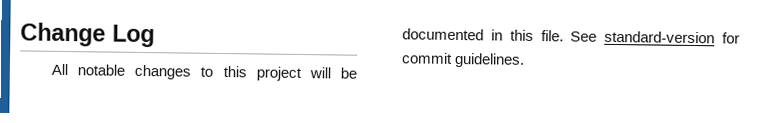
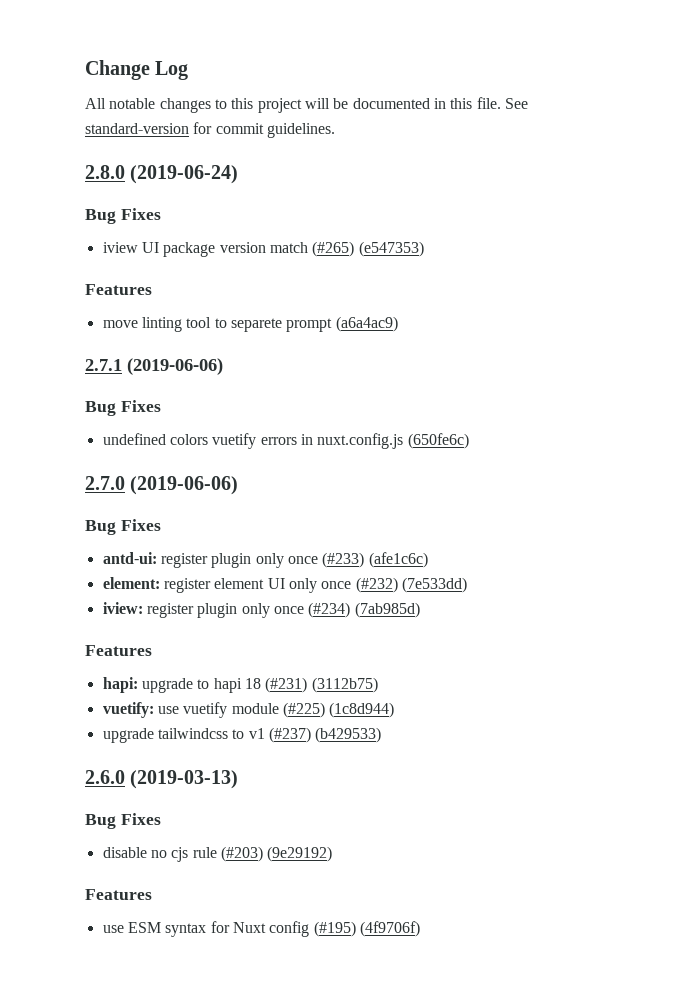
+ 2.8.0 (2019-06-24)
+ Bug Fixes
+ iview UI package version match (#265) (e547353)
+ Features
+ move linting tool to separete prompt (a6a4ac9)
+ 2.7.1 (2019-06-06)
+ Bug Fixes
+ undefined colors vuetify errors in nuxt.config.js (650fe6c)
+ 2.7.0 (2019-06-06)
+ Bug Fixes
+ antd-ui: register plugin only once (#233) (afe1c6c)
+ element: register element UI only once (#232) (7e533dd)
+ iview: register plugin only once (#234) (7ab985d)
+ Features
+ hapi: upgrade to hapi 18 (#231) (3112b75)
+ vuetify: use vuetify module (#225) (1c8d944)
+ upgrade tailwindcss to v1 (#237) (b429533)
+ 2.6.0 (2019-03-13)
+ Bug Fixes
+ disable no cjs rule (#203) (9e29192)
+ Features
+ use ESM syntax for Nuxt config (#195) (4f9706f)

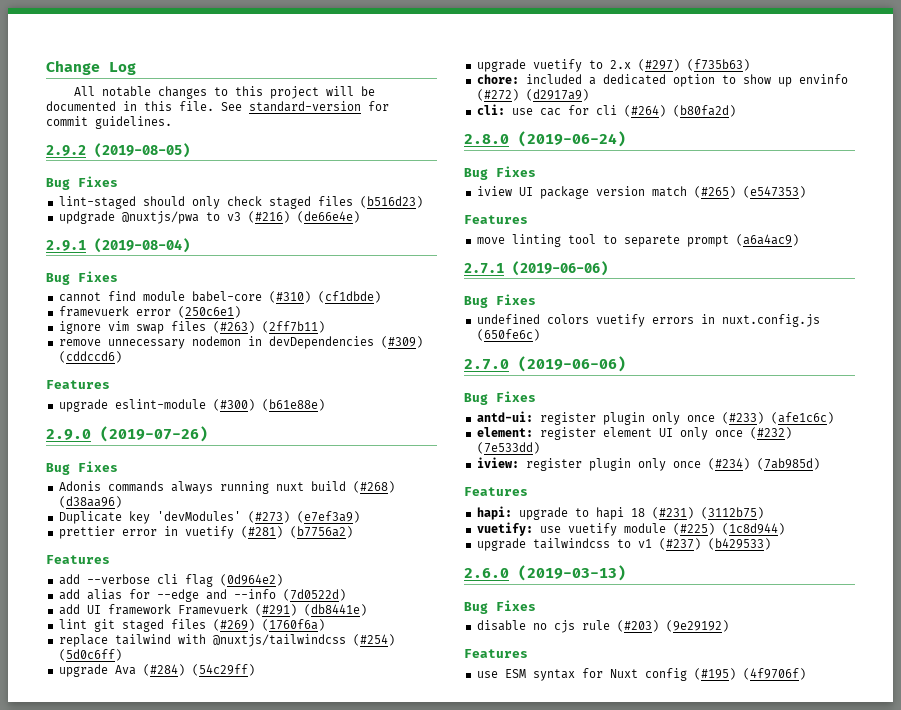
+ 2.9.2 (2019-08-05)
+ Bug Fixes
+ lint-staged should only check staged files (b516d23)
+ updgrade @nuxtjs/pwa to v3 (#216) (de66e4e)
+ 2.9.1 (2019-08-04)
+ Bug Fixes
+ cannot find module babel-core (#310) (cf1dbde)
+ framevuerk error (250c6e1)
+ ignore vim swap files (#263) (2ff7b11)
+ remove unnecessary nodemon in devDependencies (#309) (cddccd6)
+ Features
+ upgrade eslint-module (#300) (b61e88e)
+ 2.9.0 (2019-07-26)
+ Bug Fixes
+ Adonis commands always running nuxt build (#268) (d38aa96)
+ Duplicate key 'devModules' (#273) (e7ef3a9)
+ prettier error in vuetify (#281) (b7756a2)
+ Features
+ add --verbose cli flag (0d964e2)
+ add alias for --edge and --info (7d0522d)
+ add UI framework Framevuerk (#291) (db8441e)
+ lint git staged files (#269) (1760f6a)
+ replace tailwind with @nuxtjs/tailwindcss (#254) (5d0c6ff)
+ upgrade Ava (#284) (54c29ff)
+ upgrade vuetify to 2.x (#297) (f735b63)
+ chore: included a dedicated option to show up envinfo (#272) (d2917a9)
+ cli: use cac for cli (#264) (b80fa2d)

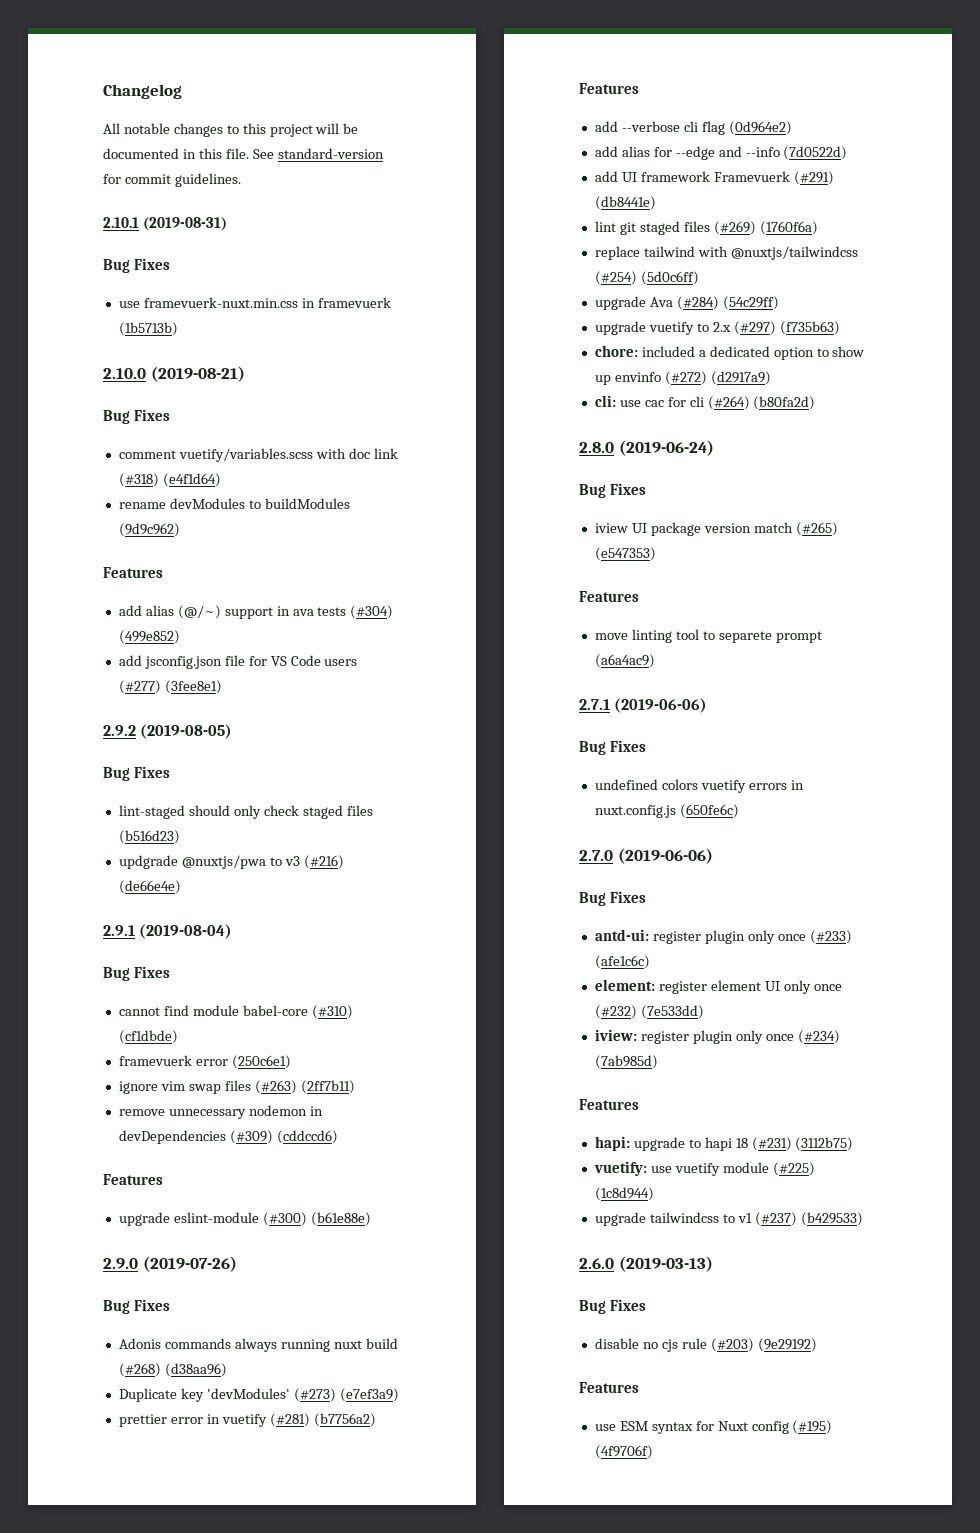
- Change Log
+ Changelog
+ 2.10.1 (2019-08-31)
+ Bug Fixes
+ use framevuerk-nuxt.min.css in framevuerk (1b5713b)
+ 2.10.0 (2019-08-21)
+ Bug Fixes
+ comment vuetify/variables.scss with doc link (#318) (e4f1d64)
+ rename devModules to buildModules (9d9c962)
+ Features
+ add alias (@/~) support in ava tests (#304) (499e852)
+ add jsconfig.json file for VS Code users (#277) (3fee8e1)

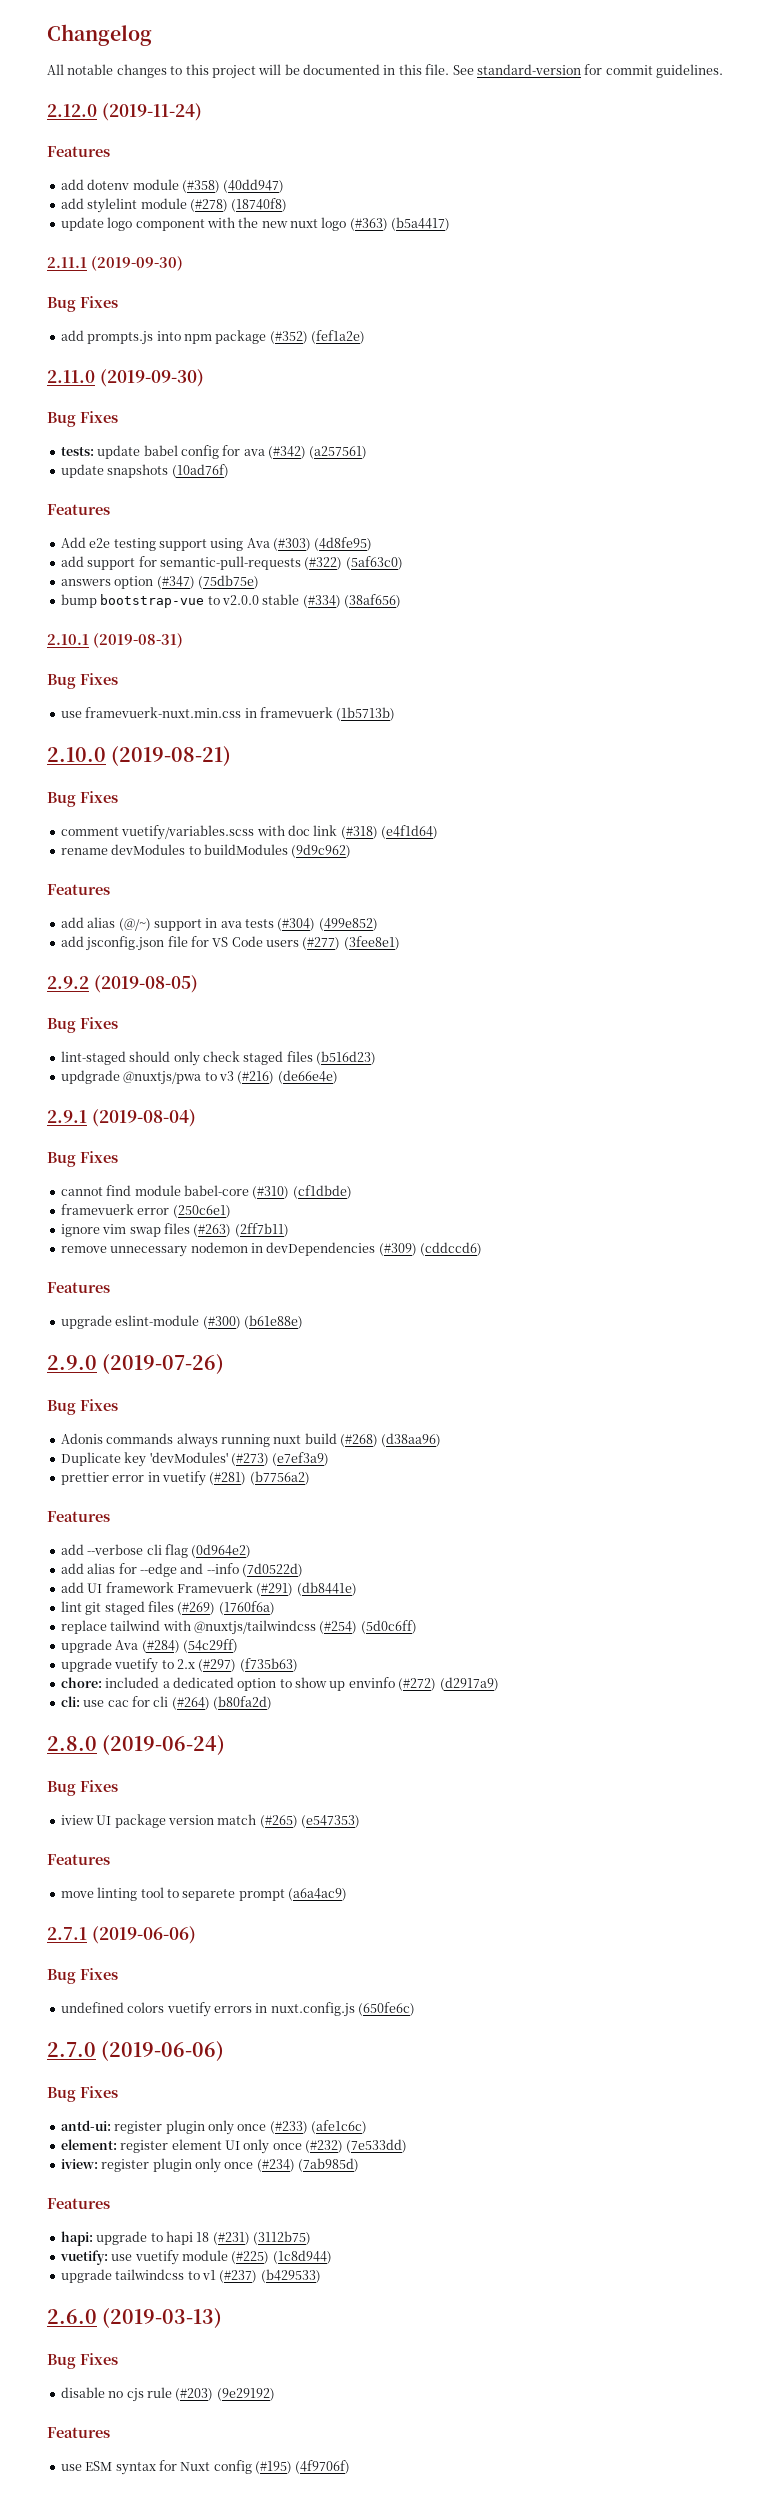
+ 2.12.0 (2019-11-24)
+ Features
+ add dotenv module (#358) (40dd947)
+ add stylelint module (#278) (18740f8)
+ update logo component with the new nuxt logo (#363) (b5a4417)
+ 2.11.1 (2019-09-30)
+ Bug Fixes
+ add prompts.js into npm package (#352) (fef1a2e)
+ 2.11.0 (2019-09-30)
+ Bug Fixes
+ tests: update babel config for ava (#342) (a257561)
+ update snapshots (10ad76f)
+ Features
+ Add e2e testing support using Ava (#303) (4d8fe95)
+ add support for semantic-pull-requests (#322) (5af63c0)
+ answers option (#347) (75db75e)
+ bump bootstrap-vue to v2.0.0 stable (#334) (38af656)

